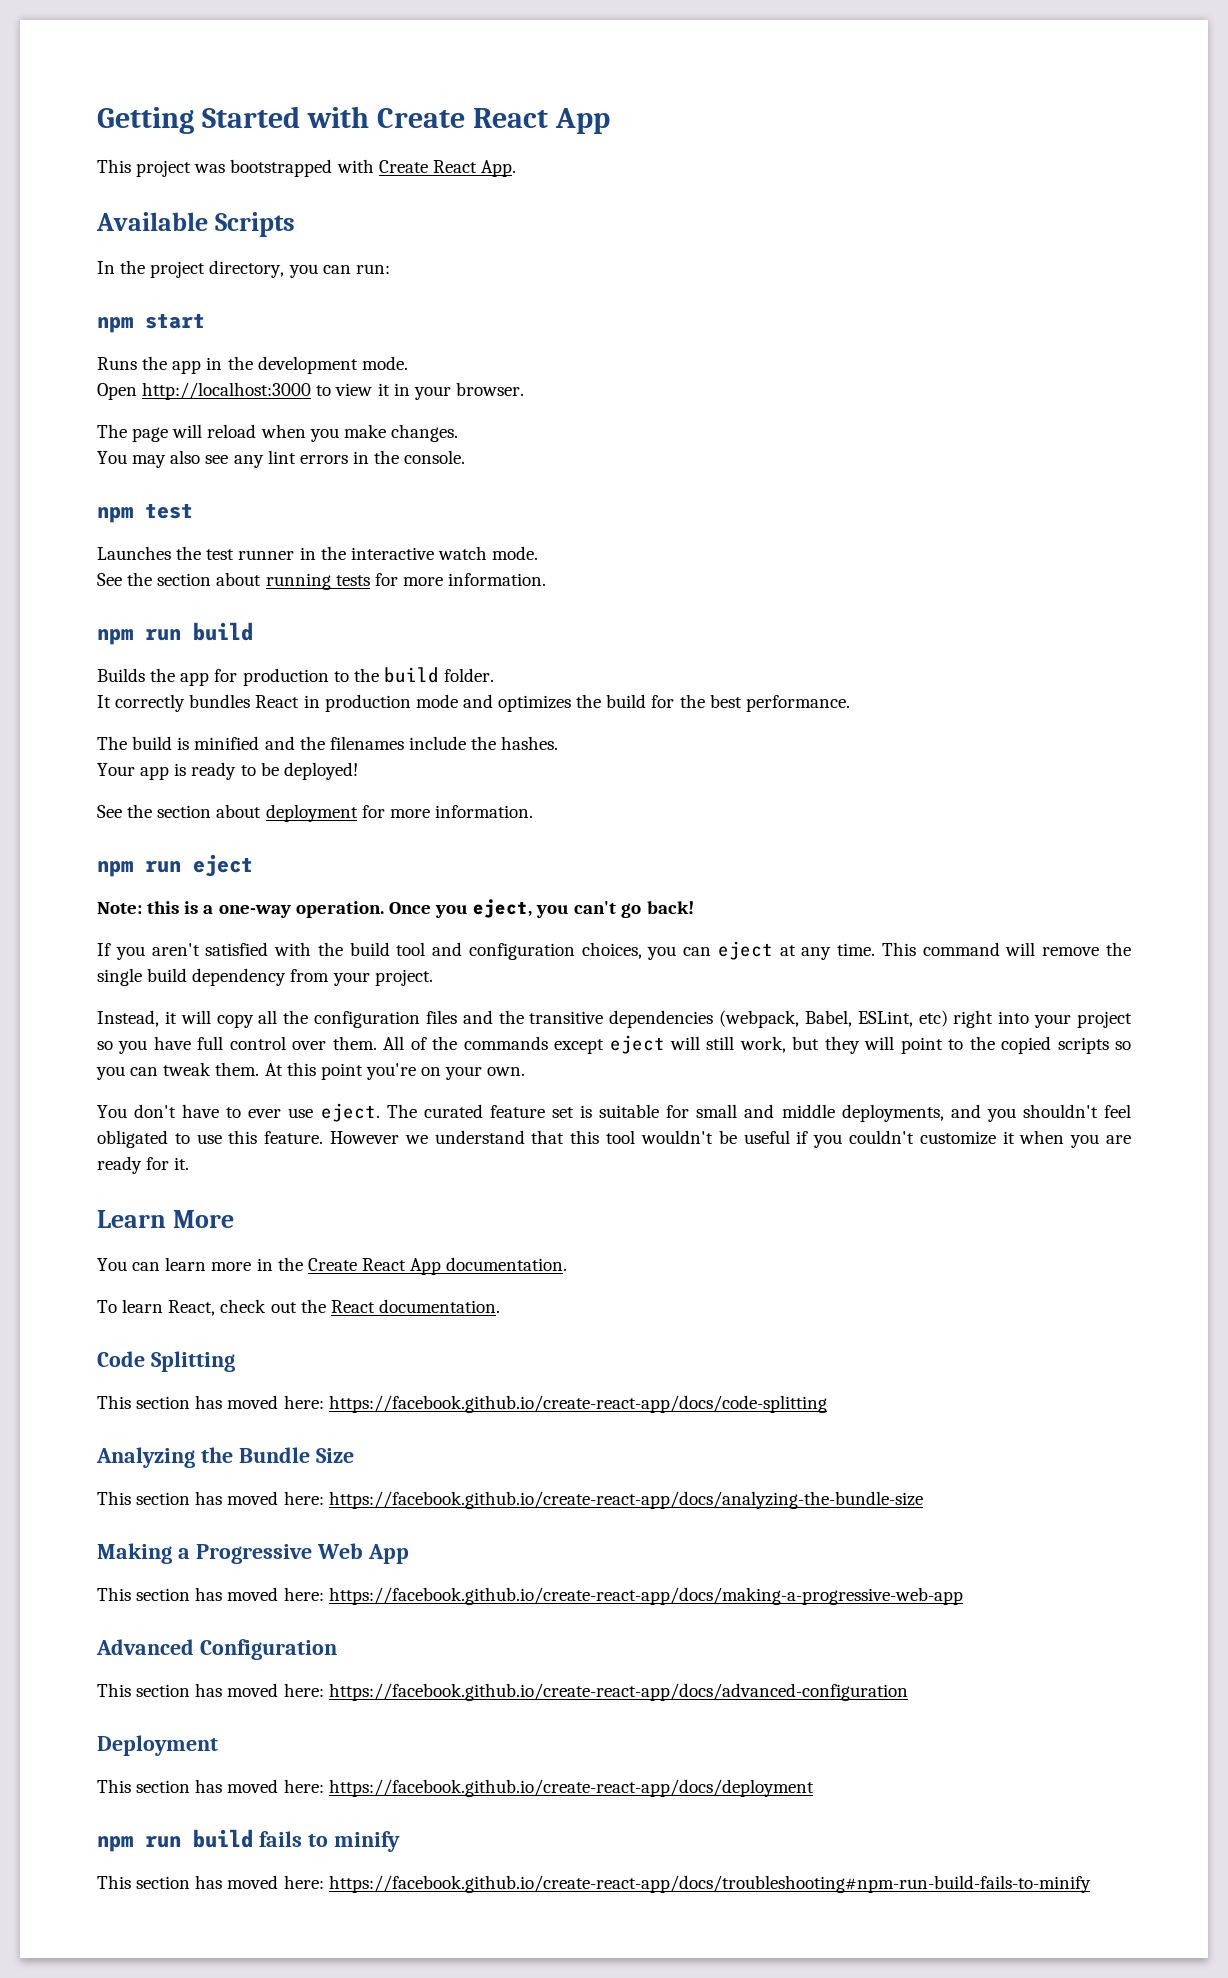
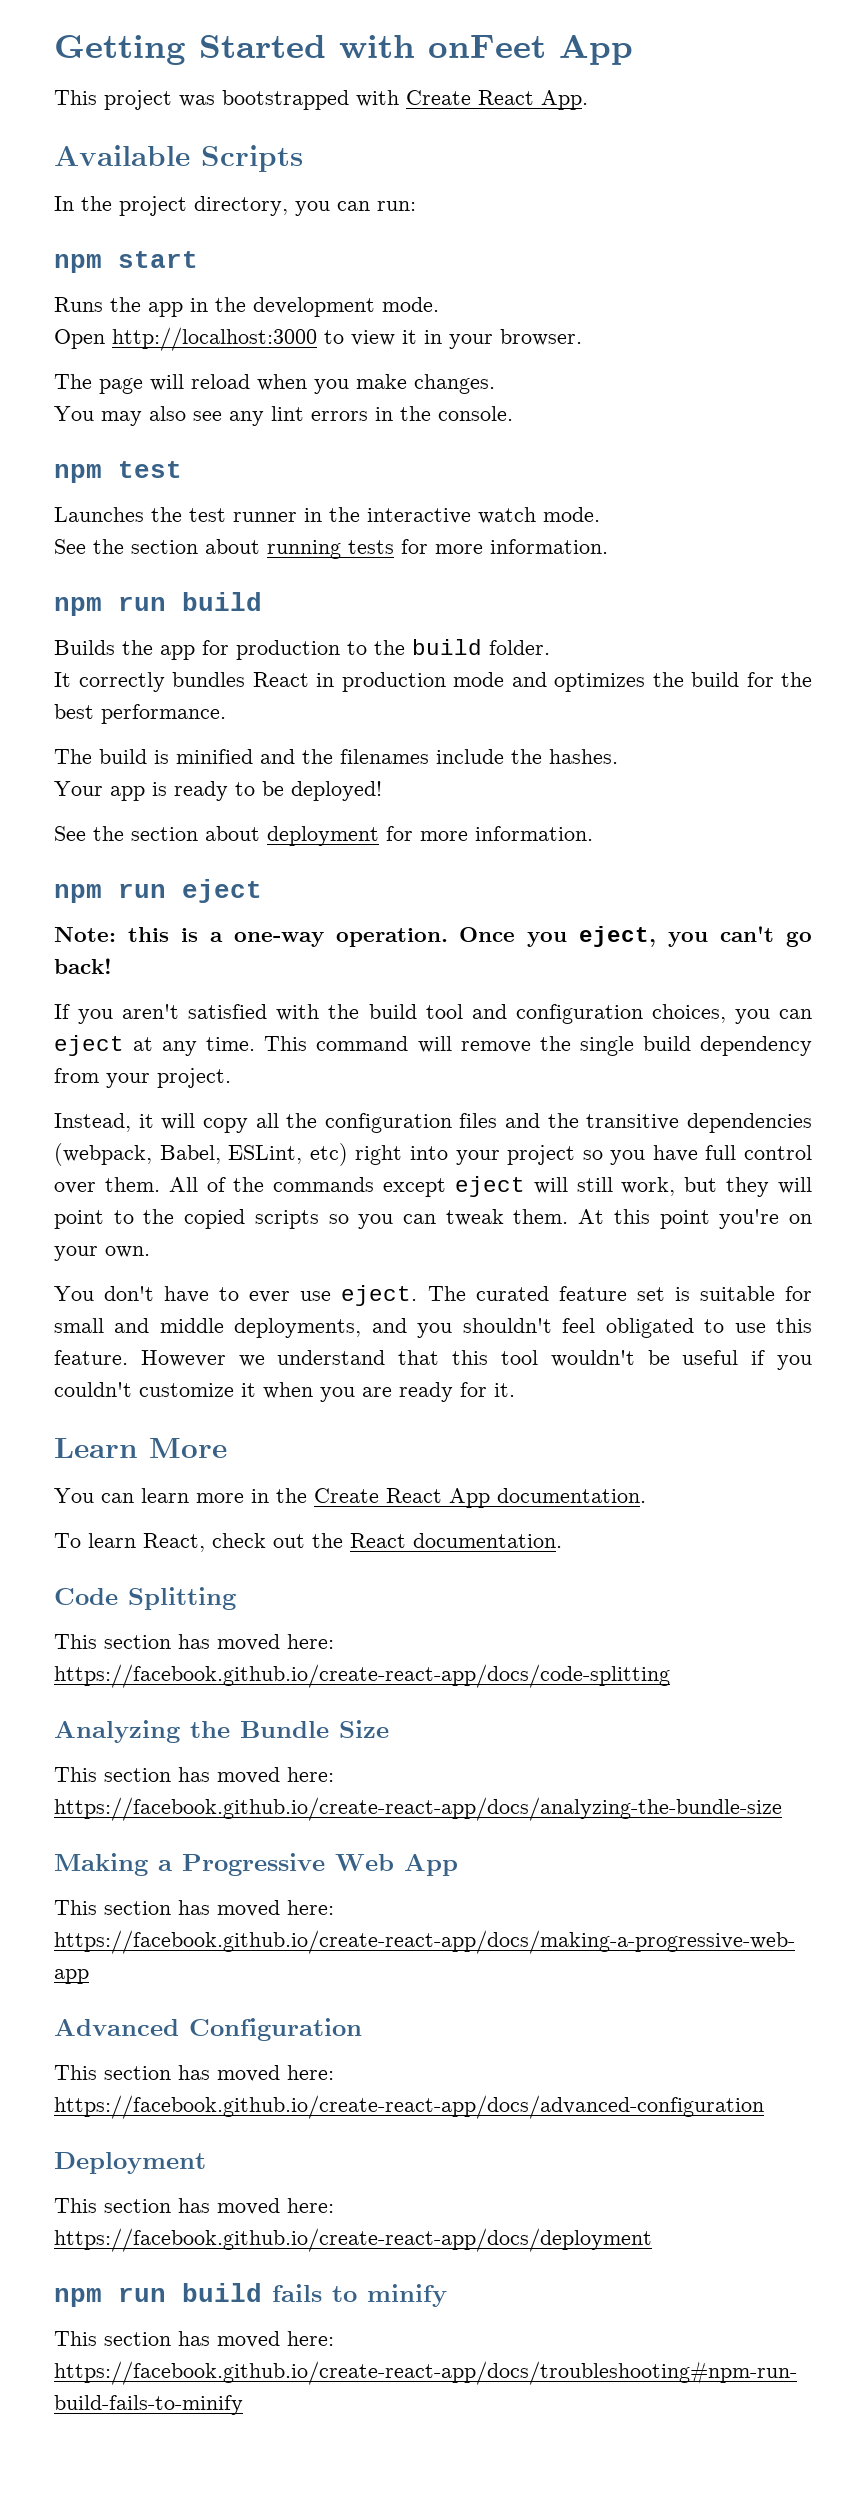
- Getting Started with Create React App
+ Getting Started with onFeet App

